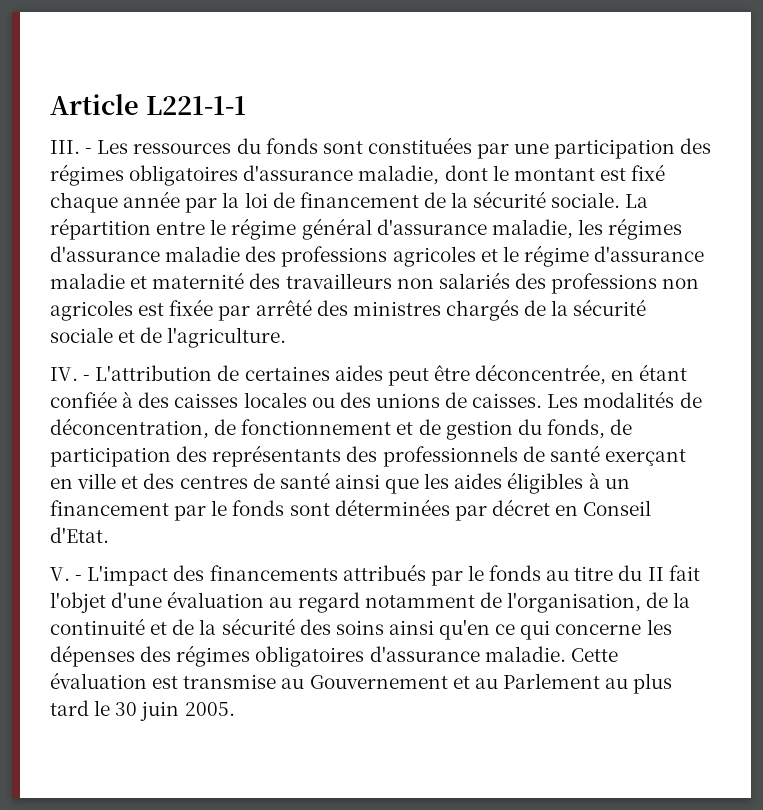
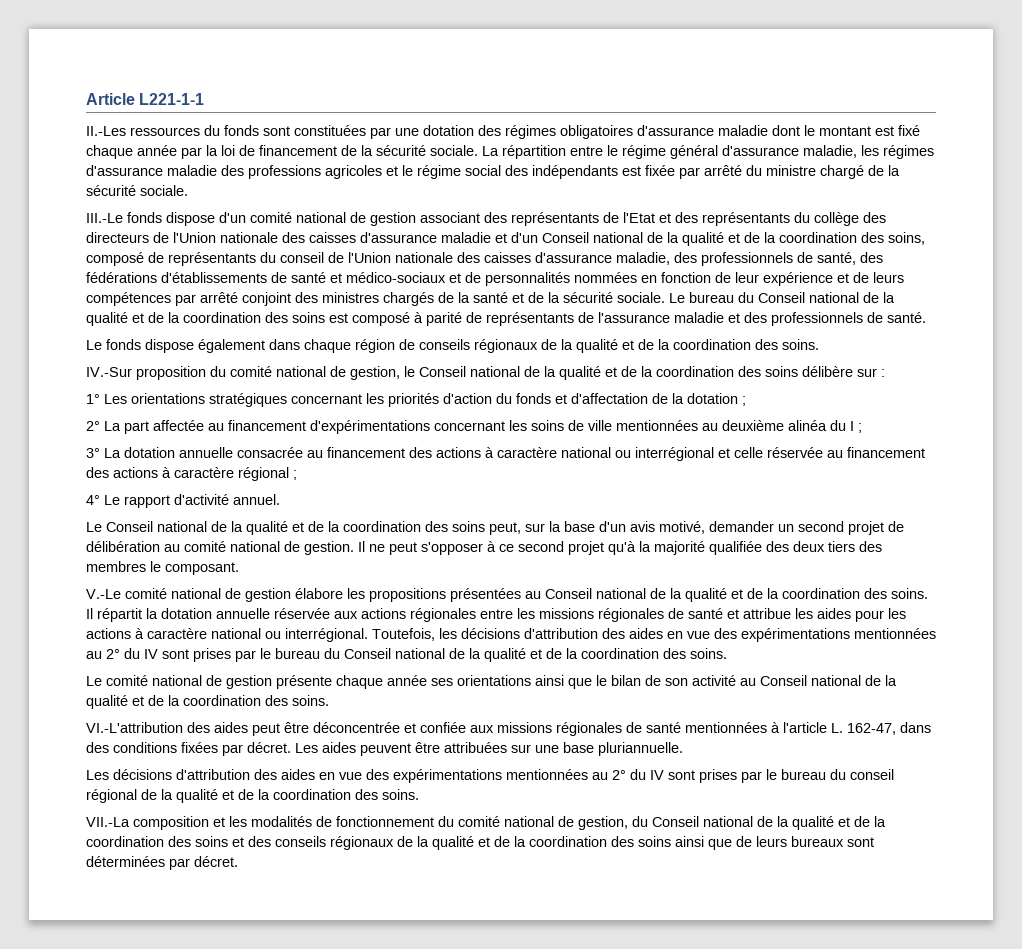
- III. - Les ressources du fonds sont constituées par une participation des régimes obligatoires d'assurance maladie, dont le montant est fixé chaque année par la loi de financement de la sécurité sociale.
+ II.-Les ressources du fonds sont constituées par une dotation des régimes obligatoires d'assurance maladie dont le montant est fixé chaque année par la loi de financement de la sécurité sociale.
- La répartition entre le régime général d'assurance maladie, les régimes d'assurance maladie des professions agricoles et le régime d'assurance maladie et maternité des travailleurs non salariés des professions non agricoles est fixée par arrêté des ministres chargés de la sécurité sociale et de l'agriculture.
- IV. - L'attribution de certaines aides peut être déconcentrée, en étant confiée à des caisses locales ou des unions de caisses. Les modalités de déconcentration, de fonctionnement et de gestion du fonds, de participation des représentants des professionnels de santé exerçant en ville et des centres de santé ainsi que les aides éligibles à un financement par le fonds sont déterminées par décret en Conseil d'Etat.
- V. - L'impact des financements attribués par le fonds au titre du II fait l'objet d'une évaluation au regard notamment de l'organisation, de la continuité et de la sécurité des soins ainsi qu'en ce qui concerne les dépenses des régimes obligatoires d'assurance maladie. Cette évaluation est transmise au Gouvernement et au Parlement au plus tard le 30 juin 2005.
+ La répartition entre le régime général d'assurance maladie, les régimes d'assurance maladie des professions agricoles et le régime social des indépendants est fixée par arrêté du ministre chargé de la sécurité sociale.
+ III.-Le fonds dispose d'un comité national de gestion associant des représentants de l'Etat et des représentants du collège des directeurs de l'Union nationale des caisses d'assurance maladie et d'un Conseil national de la qualité et de la coordination des soins, composé de représentants du conseil de l'Union nationale des caisses d'assurance maladie, des professionnels de santé, des fédérations d'établissements de santé et médico-sociaux et de personnalités nommées en fonction de leur expérience et de leurs compétences par arrêté conjoint des ministres chargés de la santé et de la sécurité sociale. Le bureau du Conseil national de la qualité et de la coordination des soins est composé à parité de représentants de l'assurance maladie et des professionnels de santé.
+ Le fonds dispose également dans chaque région de conseils régionaux de la qualité et de la coordination des soins.
+ IV.-Sur proposition du comité national de gestion, le Conseil national de la qualité et de la coordination des soins délibère sur :
+ 1° Les orientations stratégiques concernant les priorités d'action du fonds et d'affectation de la dotation ;
+ 2° La part affectée au financement d'expérimentations concernant les soins de ville mentionnées au deuxième alinéa du I ;
+ 3° La dotation annuelle consacrée au financement des actions à caractère national ou interrégional et celle réservée au financement des actions à caractère régional ;
+ 4° Le rapport d'activité annuel.
+ Le Conseil national de la qualité et de la coordination des soins peut, sur la base d'un avis motivé, demander un second projet de délibération au comité national de gestion. Il ne peut s'opposer à ce second projet qu'à la majorité qualifiée des deux tiers des membres le composant.
+ V.-Le comité national de gestion élabore les propositions présentées au Conseil national de la qualité et de la coordination des soins. Il répartit la dotation annuelle réservée aux actions régionales entre les missions régionales de santé et attribue les aides pour les actions à caractère national ou interrégional. Toutefois, les décisions d'attribution des aides en vue des expérimentations mentionnées au 2° du IV sont prises par le bureau du Conseil national de la qualité et de la coordination des soins.
+ Le comité national de gestion présente chaque année ses orientations ainsi que le bilan de son activité au Conseil national de la qualité et de la coordination des soins.
+ VI.-L'attribution des aides peut être déconcentrée et confiée aux missions régionales de santé mentionnées à l'article L. 162-47, dans des conditions fixées par décret. Les aides peuvent être attribuées sur une base pluriannuelle.
+ Les décisions d'attribution des aides en vue des expérimentations mentionnées au 2° du IV sont prises par le bureau du conseil régional de la qualité et de la coordination des soins.
+ VII.-La composition et les modalités de fonctionnement du comité national de gestion, du Conseil national de la qualité et de la coordination des soins et des conseils régionaux de la qualité et de la coordination des soins ainsi que de leurs bureaux sont déterminées par décret.

